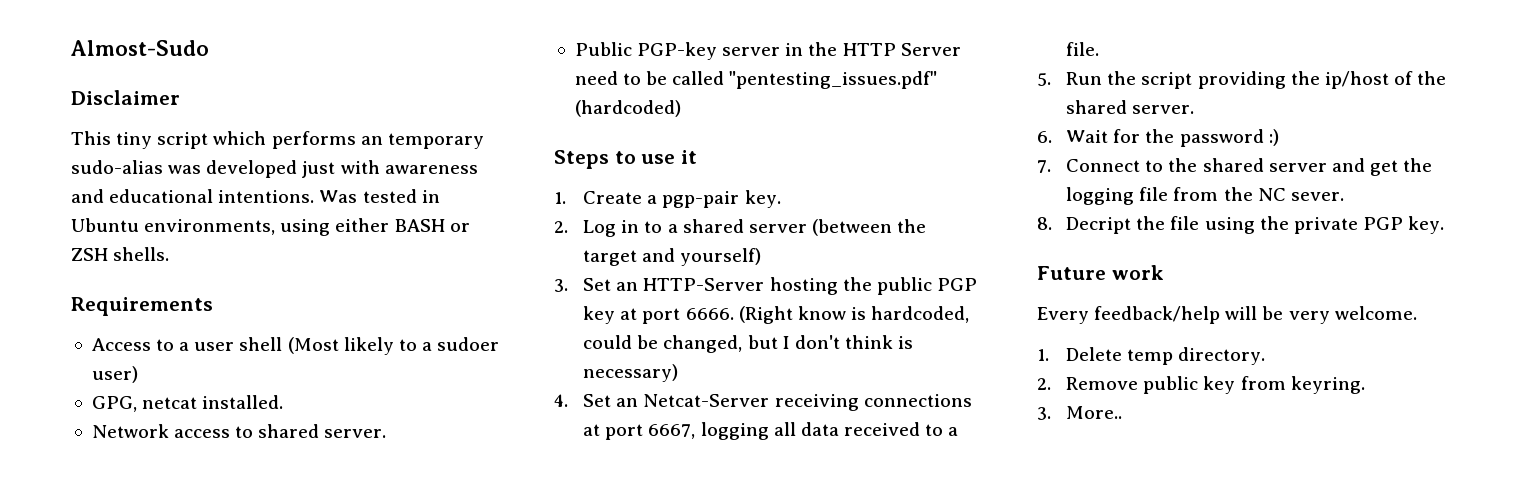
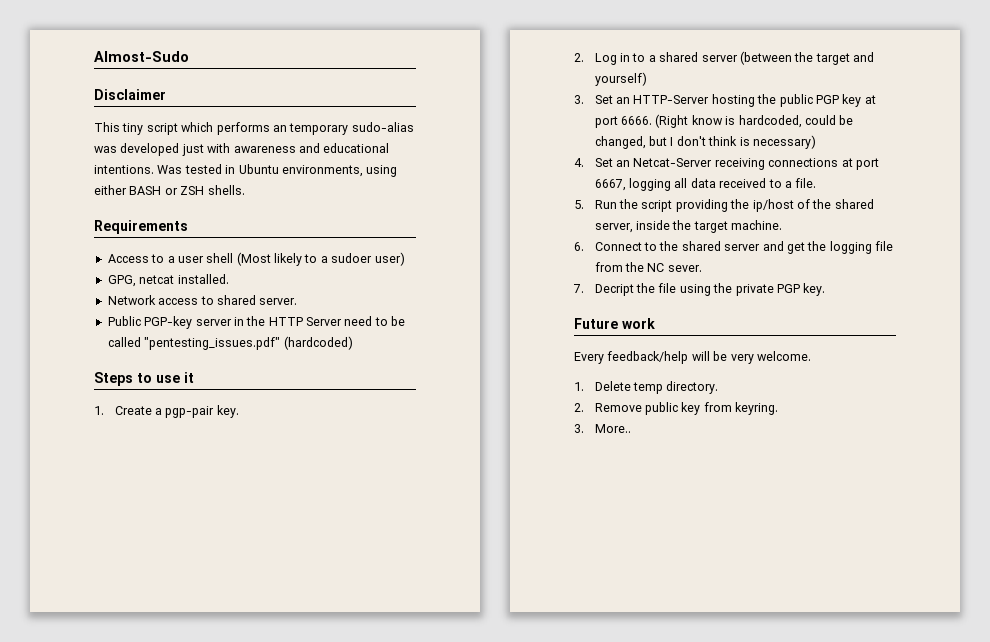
- 5. Run the script providing the ip/host of the shared server.
- 6. Wait for the password :)
- 7. Connect to the shared server and get the logging file from the NC sever.
+ 5. Run the script providing the ip/host of the shared server, inside the target machine.
+ 6. Connect to the shared server and get the logging file from the NC sever.
- 8. Decript the file using the private PGP key.
+ 7. Decript the file using the private PGP key.

